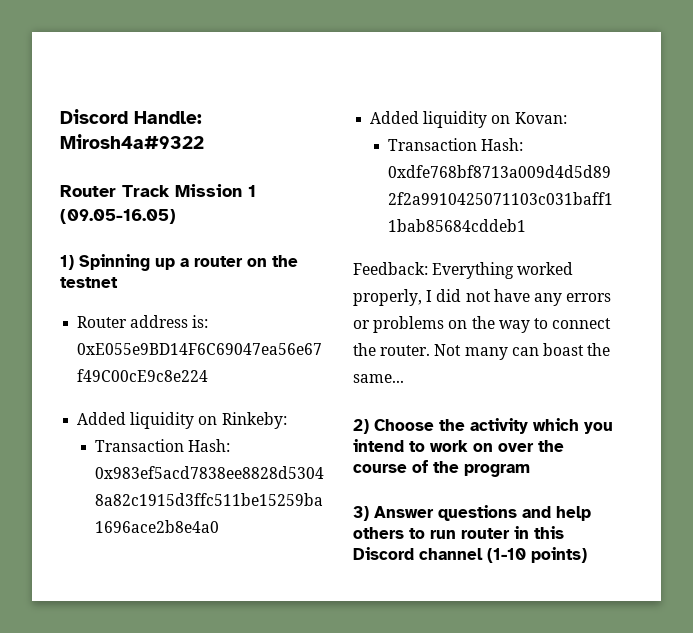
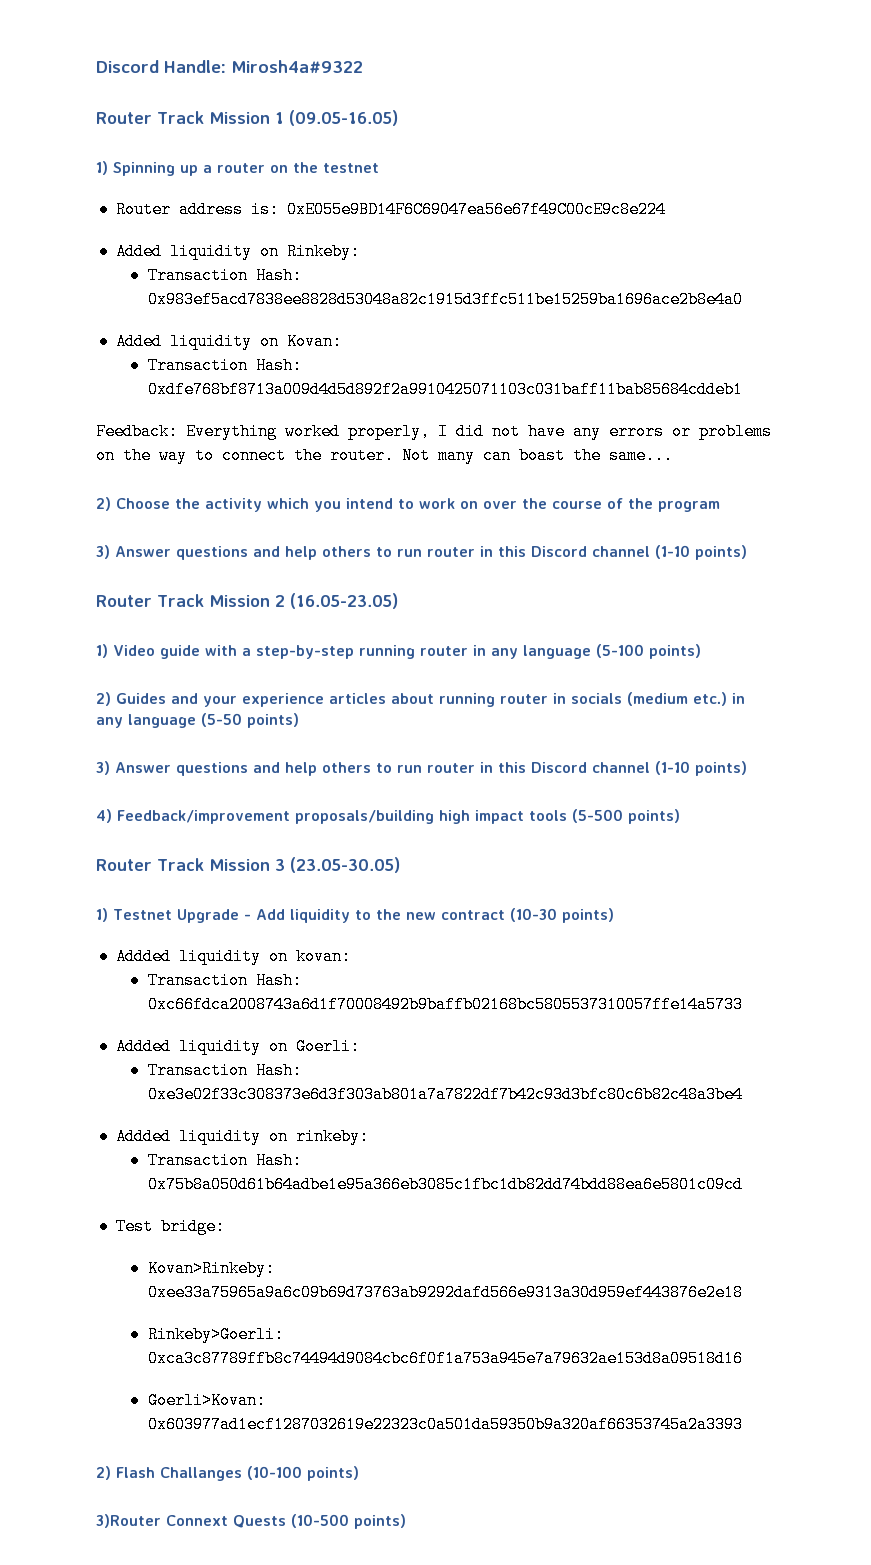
+ Router Track Mission 2 (16.05-23.05)
+ 1) Video guide with a step-by-step running router in any language (5-100 points)
+ 2) Guides and your experience articles about running router in socials (medium etc.) in any language (5-50 points)
+ 3) Answer questions and help others to run router in this Discord channel (1-10 points)
+ 4) Feedback/improvement proposals/building high impact tools (5-500 points)
+ Router Track Mission 3 (23.05-30.05)
+ 1) Testnet Upgrade - Add liquidity to the new contract (10-30 points)
+ Addded liquidity on kovan:
+ Transaction Hash: 0xc66fdca2008743a6d1f70008492b9baffb02168bc5805537310057ffe14a5733
+ Addded liquidity on Goerli:
+ Transaction Hash: 0xe3e02f33c308373e6d3f303ab801a7a7822df7b42c93d3bfc80c6b82c48a3be4
+ Addded liquidity on rinkeby:
+ Transaction Hash: 0x75b8a050d61b64adbe1e95a366eb3085c1fbc1db82dd74bdd88ea6e5801c09cd
+ Test bridge:
+ Kovan>Rinkeby: 0xee33a75965a9a6c09b69d73763ab9292dafd566e9313a30d959ef443876e2e18
+ Rinkeby>Goerli: 0xca3c87789ffb8c74494d9084cbc6f0f1a753a945e7a79632ae153d8a09518d16
+ Goerli>Kovan: 0x603977ad1ecf1287032619e22323c0a501da59350b9a320af66353745a2a3393
+ 2) Flash Challanges (10-100 points)
+ 3)Router Connext Quests (10-500 points)

